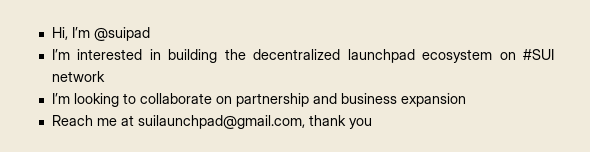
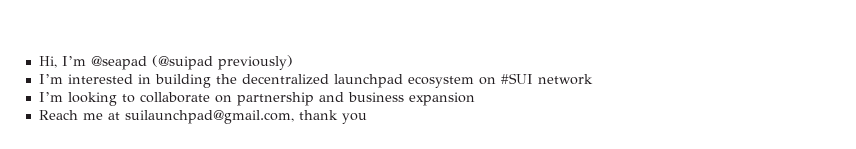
- Hi, I’m @suipad
+ Hi, I’m @seapad (@suipad previously)

